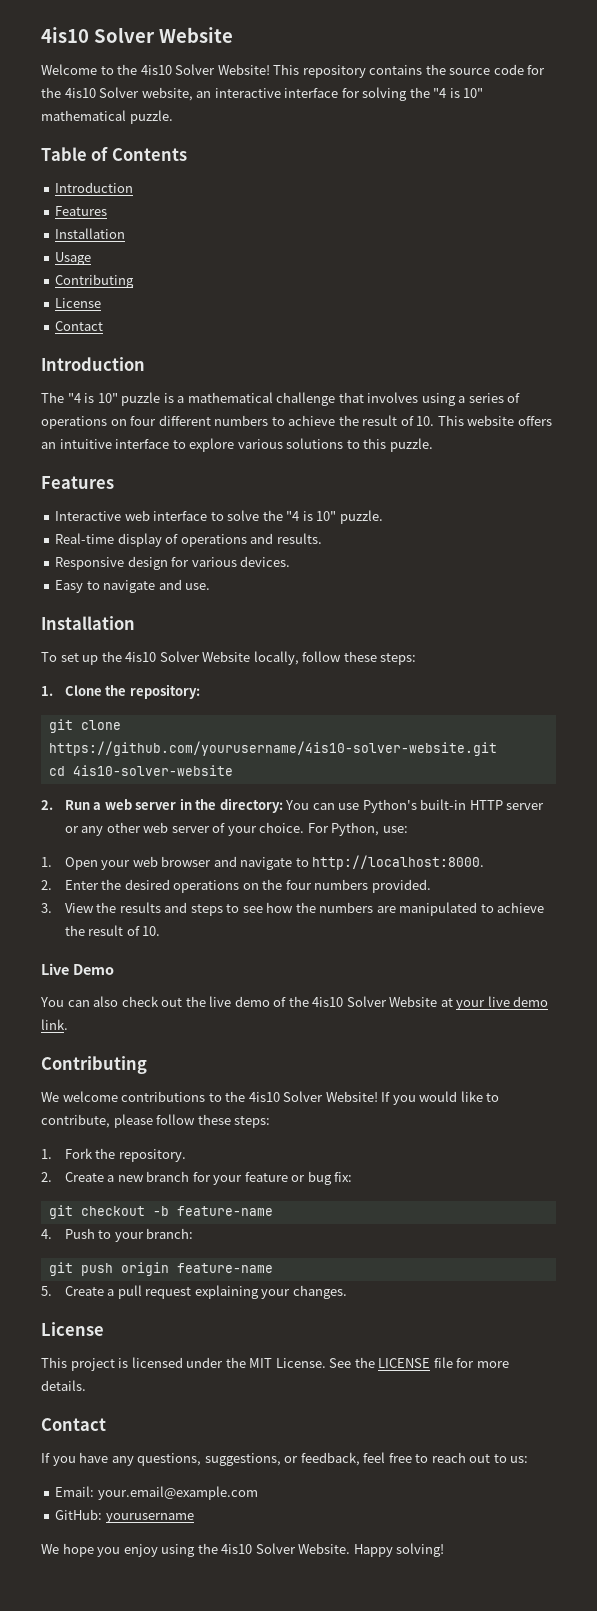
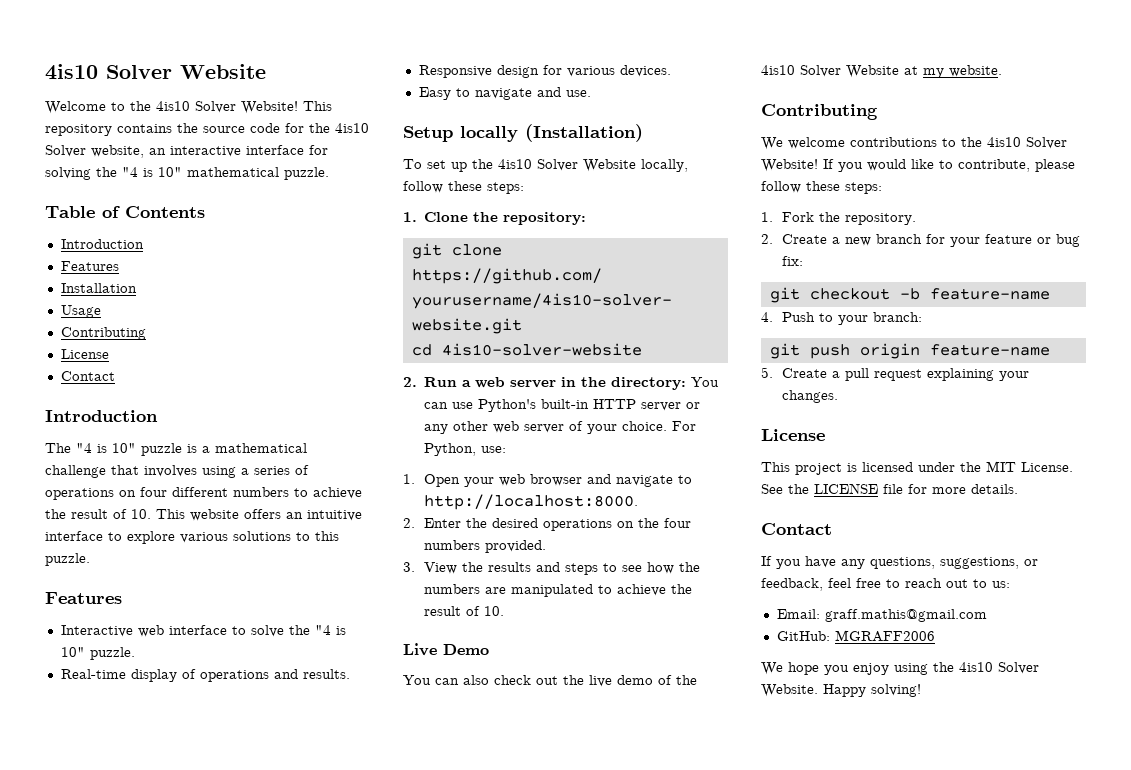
  Easy to navigate and use.
- Installation
+ Setup locally (Installation)
- You can also check out the live demo of the 4is10 Solver Website at your live demo link.
+ You can also check out the live demo of the 4is10 Solver Website at my website.
- Email: your.email@example.com
+ Email: graff.mathis@gmail.com
- GitHub: yourusername
+ GitHub: MGRAFF2006

